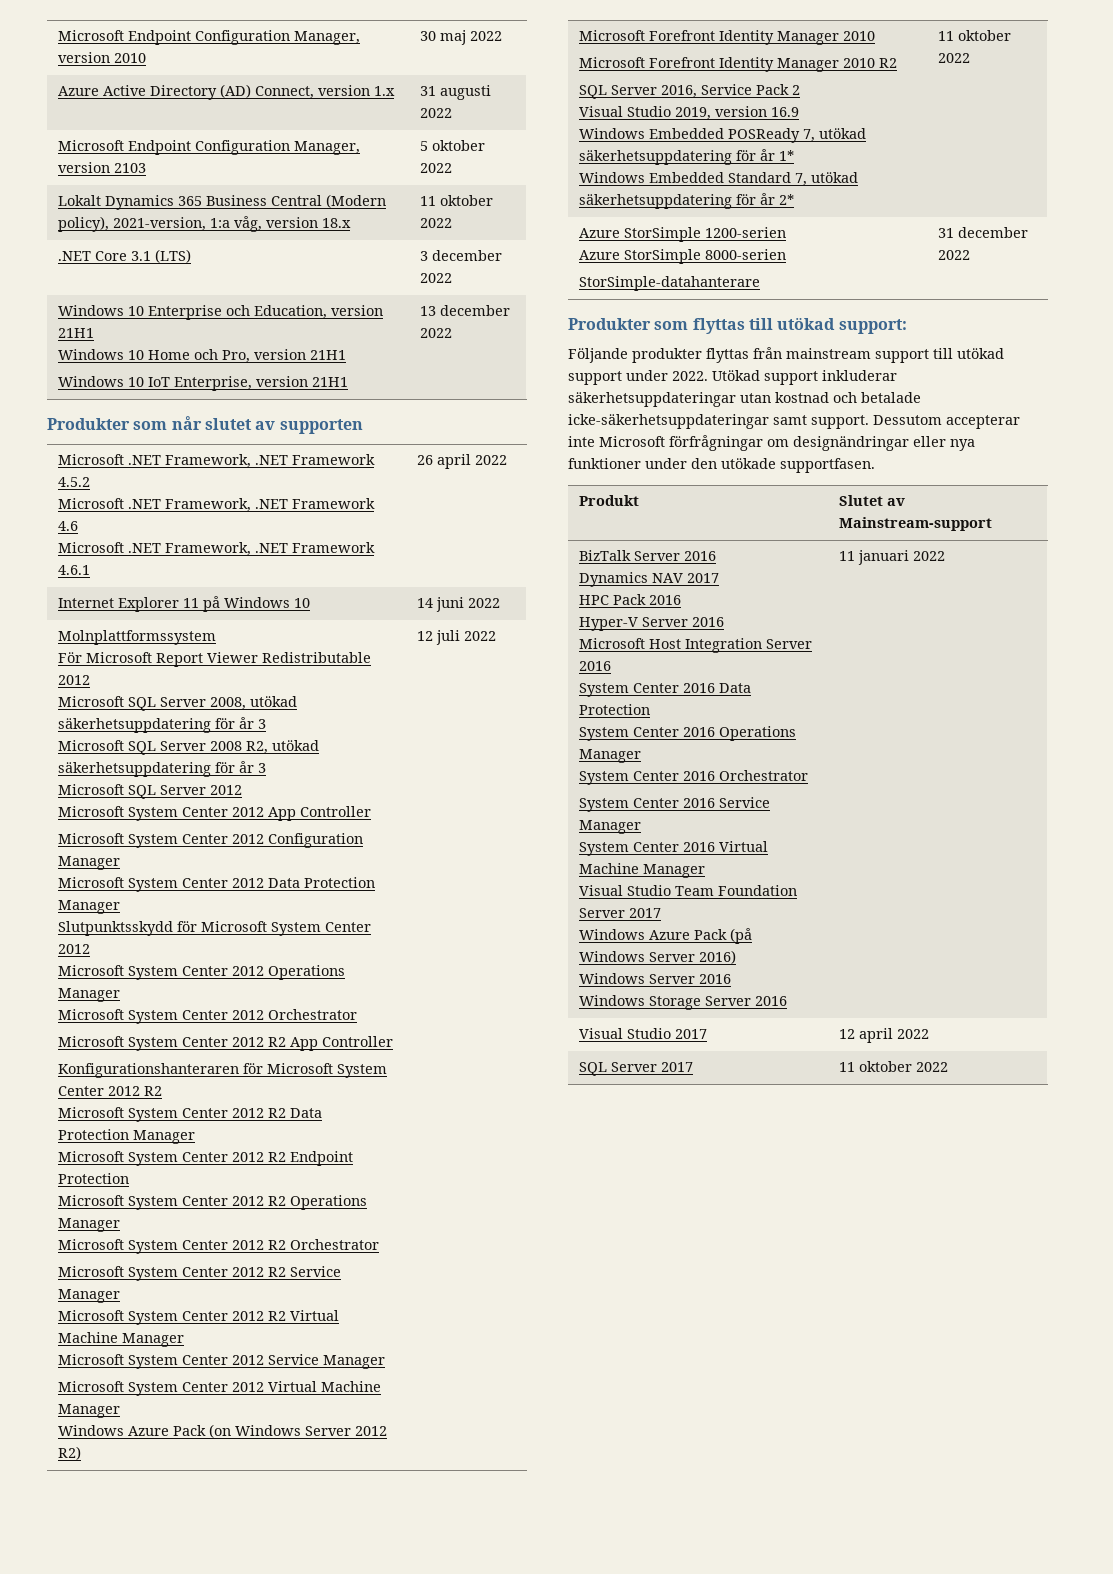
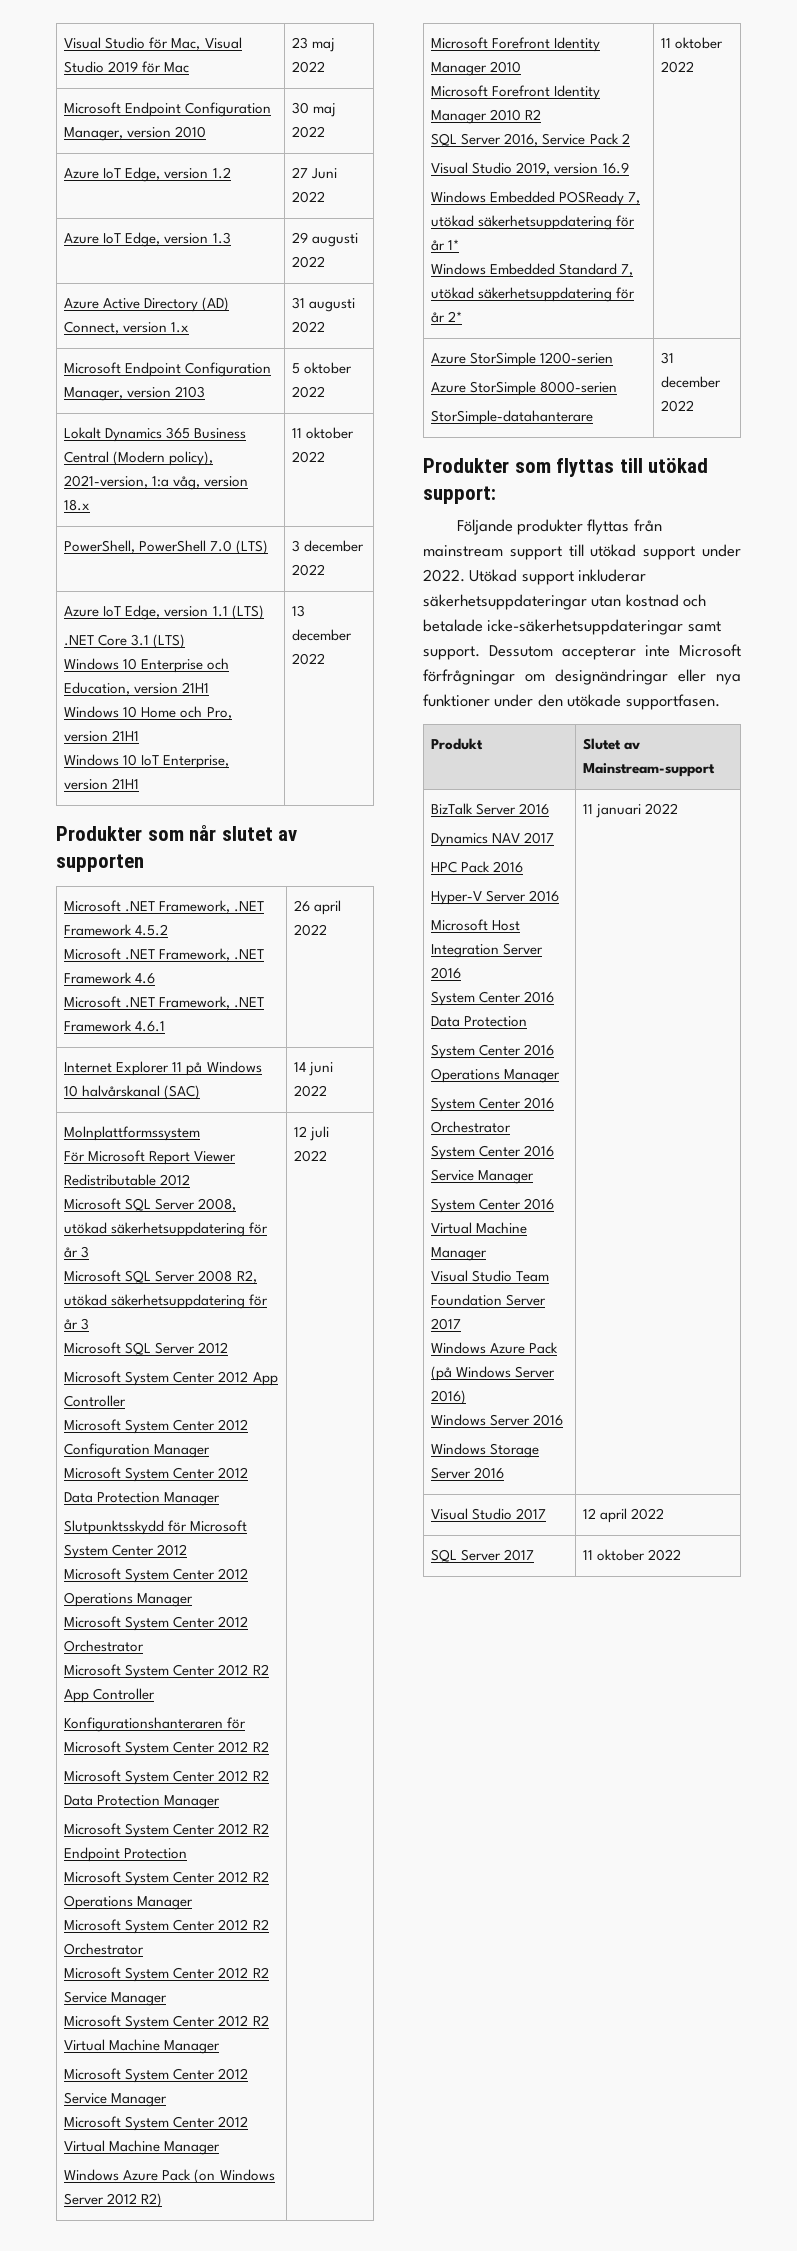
+ Visual Studio för Mac, Visual Studio 2019 för Mac | 23 maj 2022
+ Azure IoT Edge, version 1.2 | 27 Juni 2022
+ Azure IoT Edge, version 1.3 | 29 augusti 2022
- .NET Core 3.1 (LTS) | 3 december 2022
+ PowerShell, PowerShell 7.0 (LTS) | 3 december 2022
+ Azure IoT Edge, version 1.1 (LTS)
+ .NET Core 3.1 (LTS)
- Internet Explorer 11 på Windows 10 | 14 juni 2022
+ Internet Explorer 11 på Windows 10 halvårskanal (SAC) | 14 juni 2022

